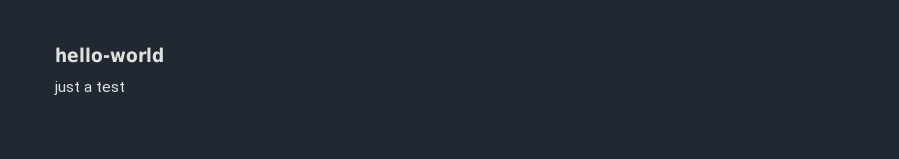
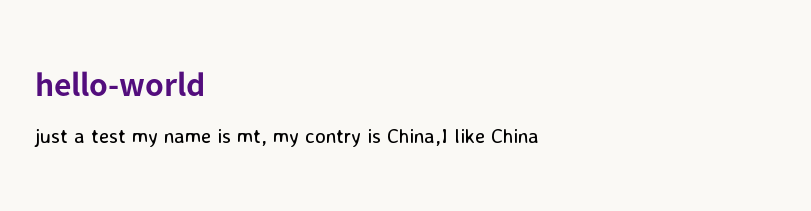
- just a test
+ just a test my name is mt, my contry is China,I like China

